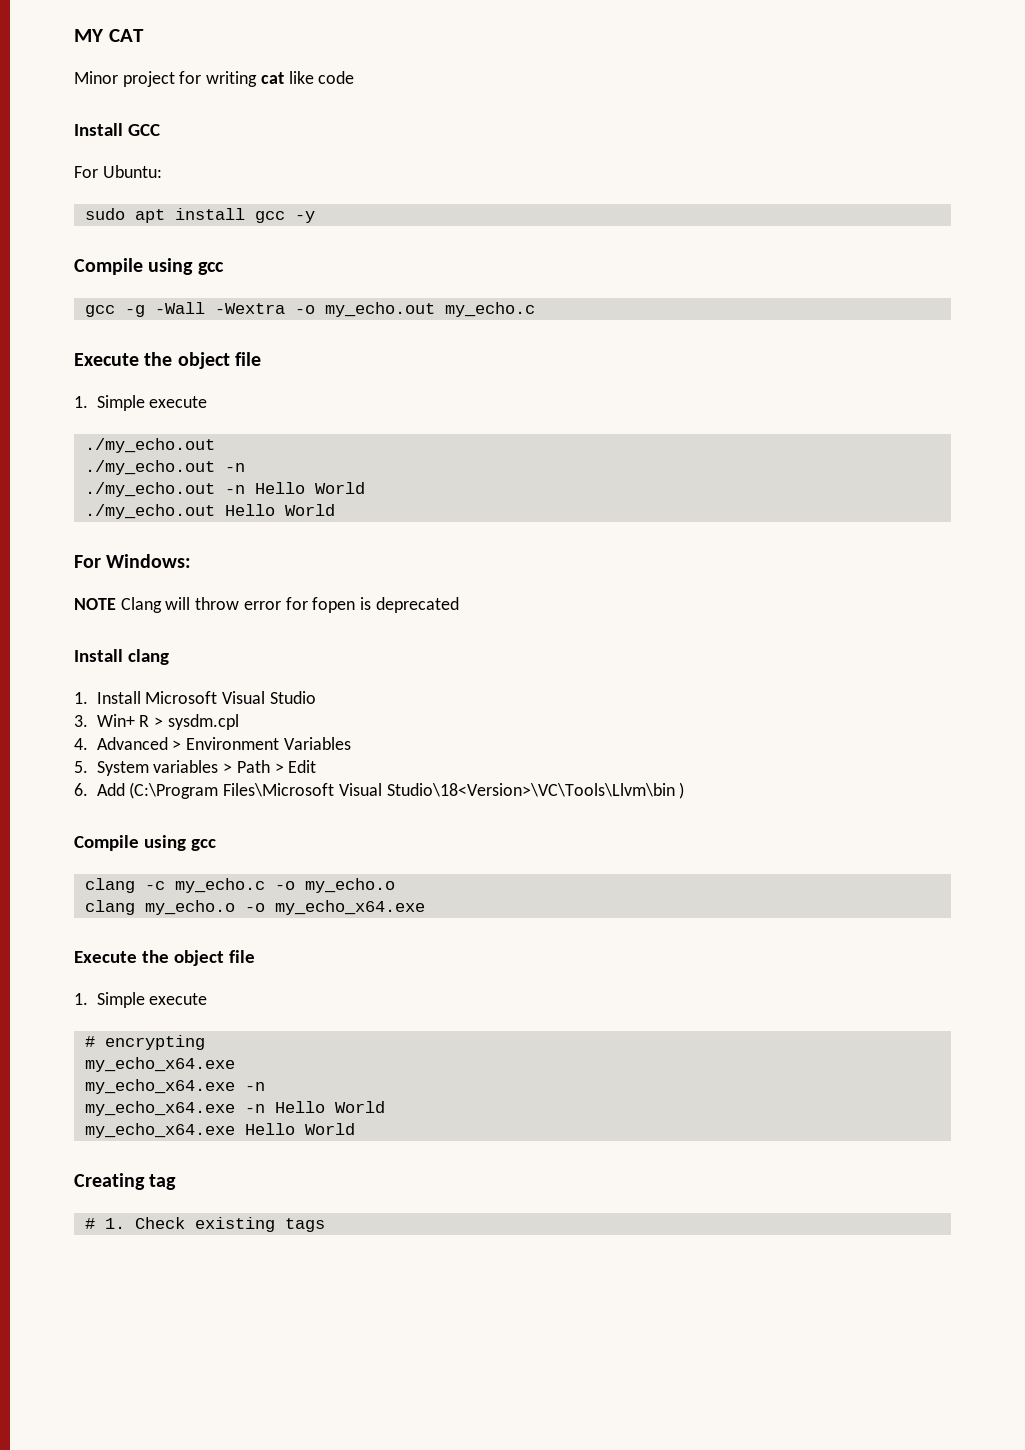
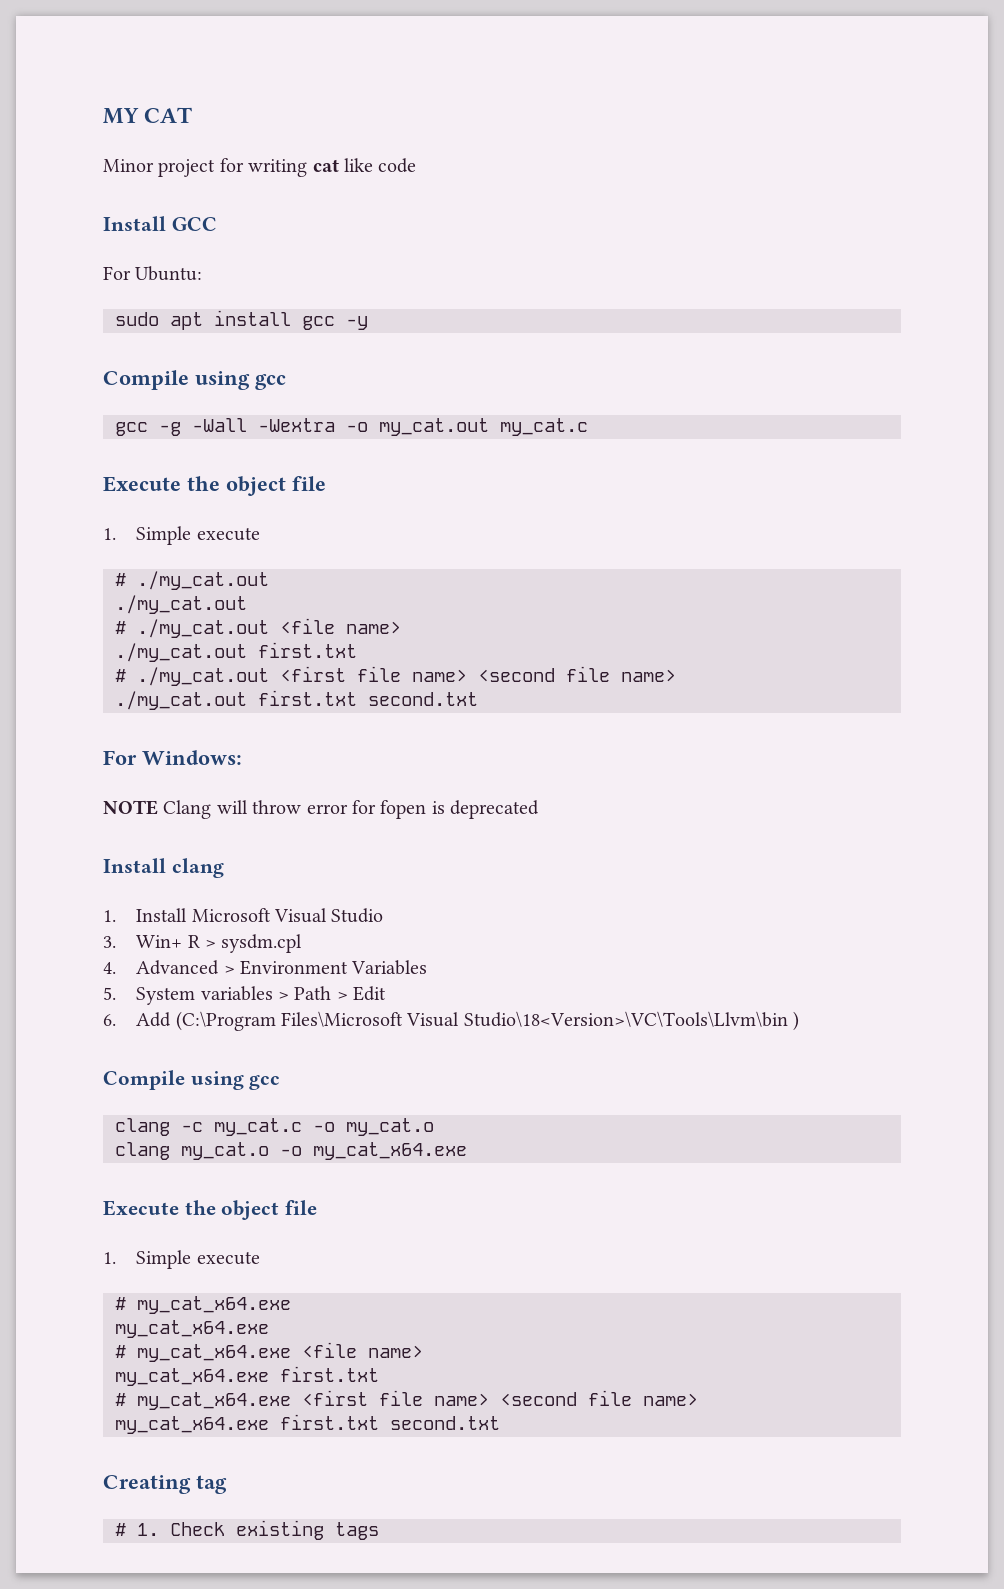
- gcc -g -Wall -Wextra -o my_echo.out my_echo.c
+ gcc -g -Wall -Wextra -o my_cat.out my_cat.c
  Execute the object file
  1. Simple execute
- ./my_echo.out
- ./my_echo.out -n
- ./my_echo.out -n Hello World
- ./my_echo.out Hello World
+ # ./my_cat.out
+ ./my_cat.out
+ # ./my_cat.out <file name>
+ ./my_cat.out first.txt
+ # ./my_cat.out <first file name> <second file name>
+ ./my_cat.out first.txt second.txt
- clang -c my_echo.c -o my_echo.o
- clang my_echo.o -o my_echo_x64.exe
+ clang -c my_cat.c -o my_cat.o
+ clang my_cat.o -o my_cat_x64.exe
  Execute the object file
  1. Simple execute
- # encrypting
- my_echo_x64.exe
- my_echo_x64.exe -n
- my_echo_x64.exe -n Hello World
- my_echo_x64.exe Hello World
+ # my_cat_x64.exe
+ my_cat_x64.exe
+ # my_cat_x64.exe <file name>
+ my_cat_x64.exe first.txt
+ # my_cat_x64.exe <first file name> <second file name>
+ my_cat_x64.exe first.txt second.txt

